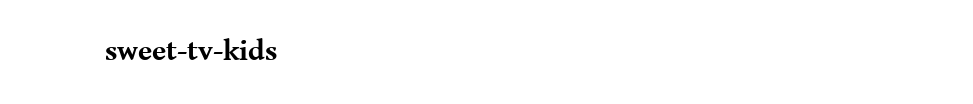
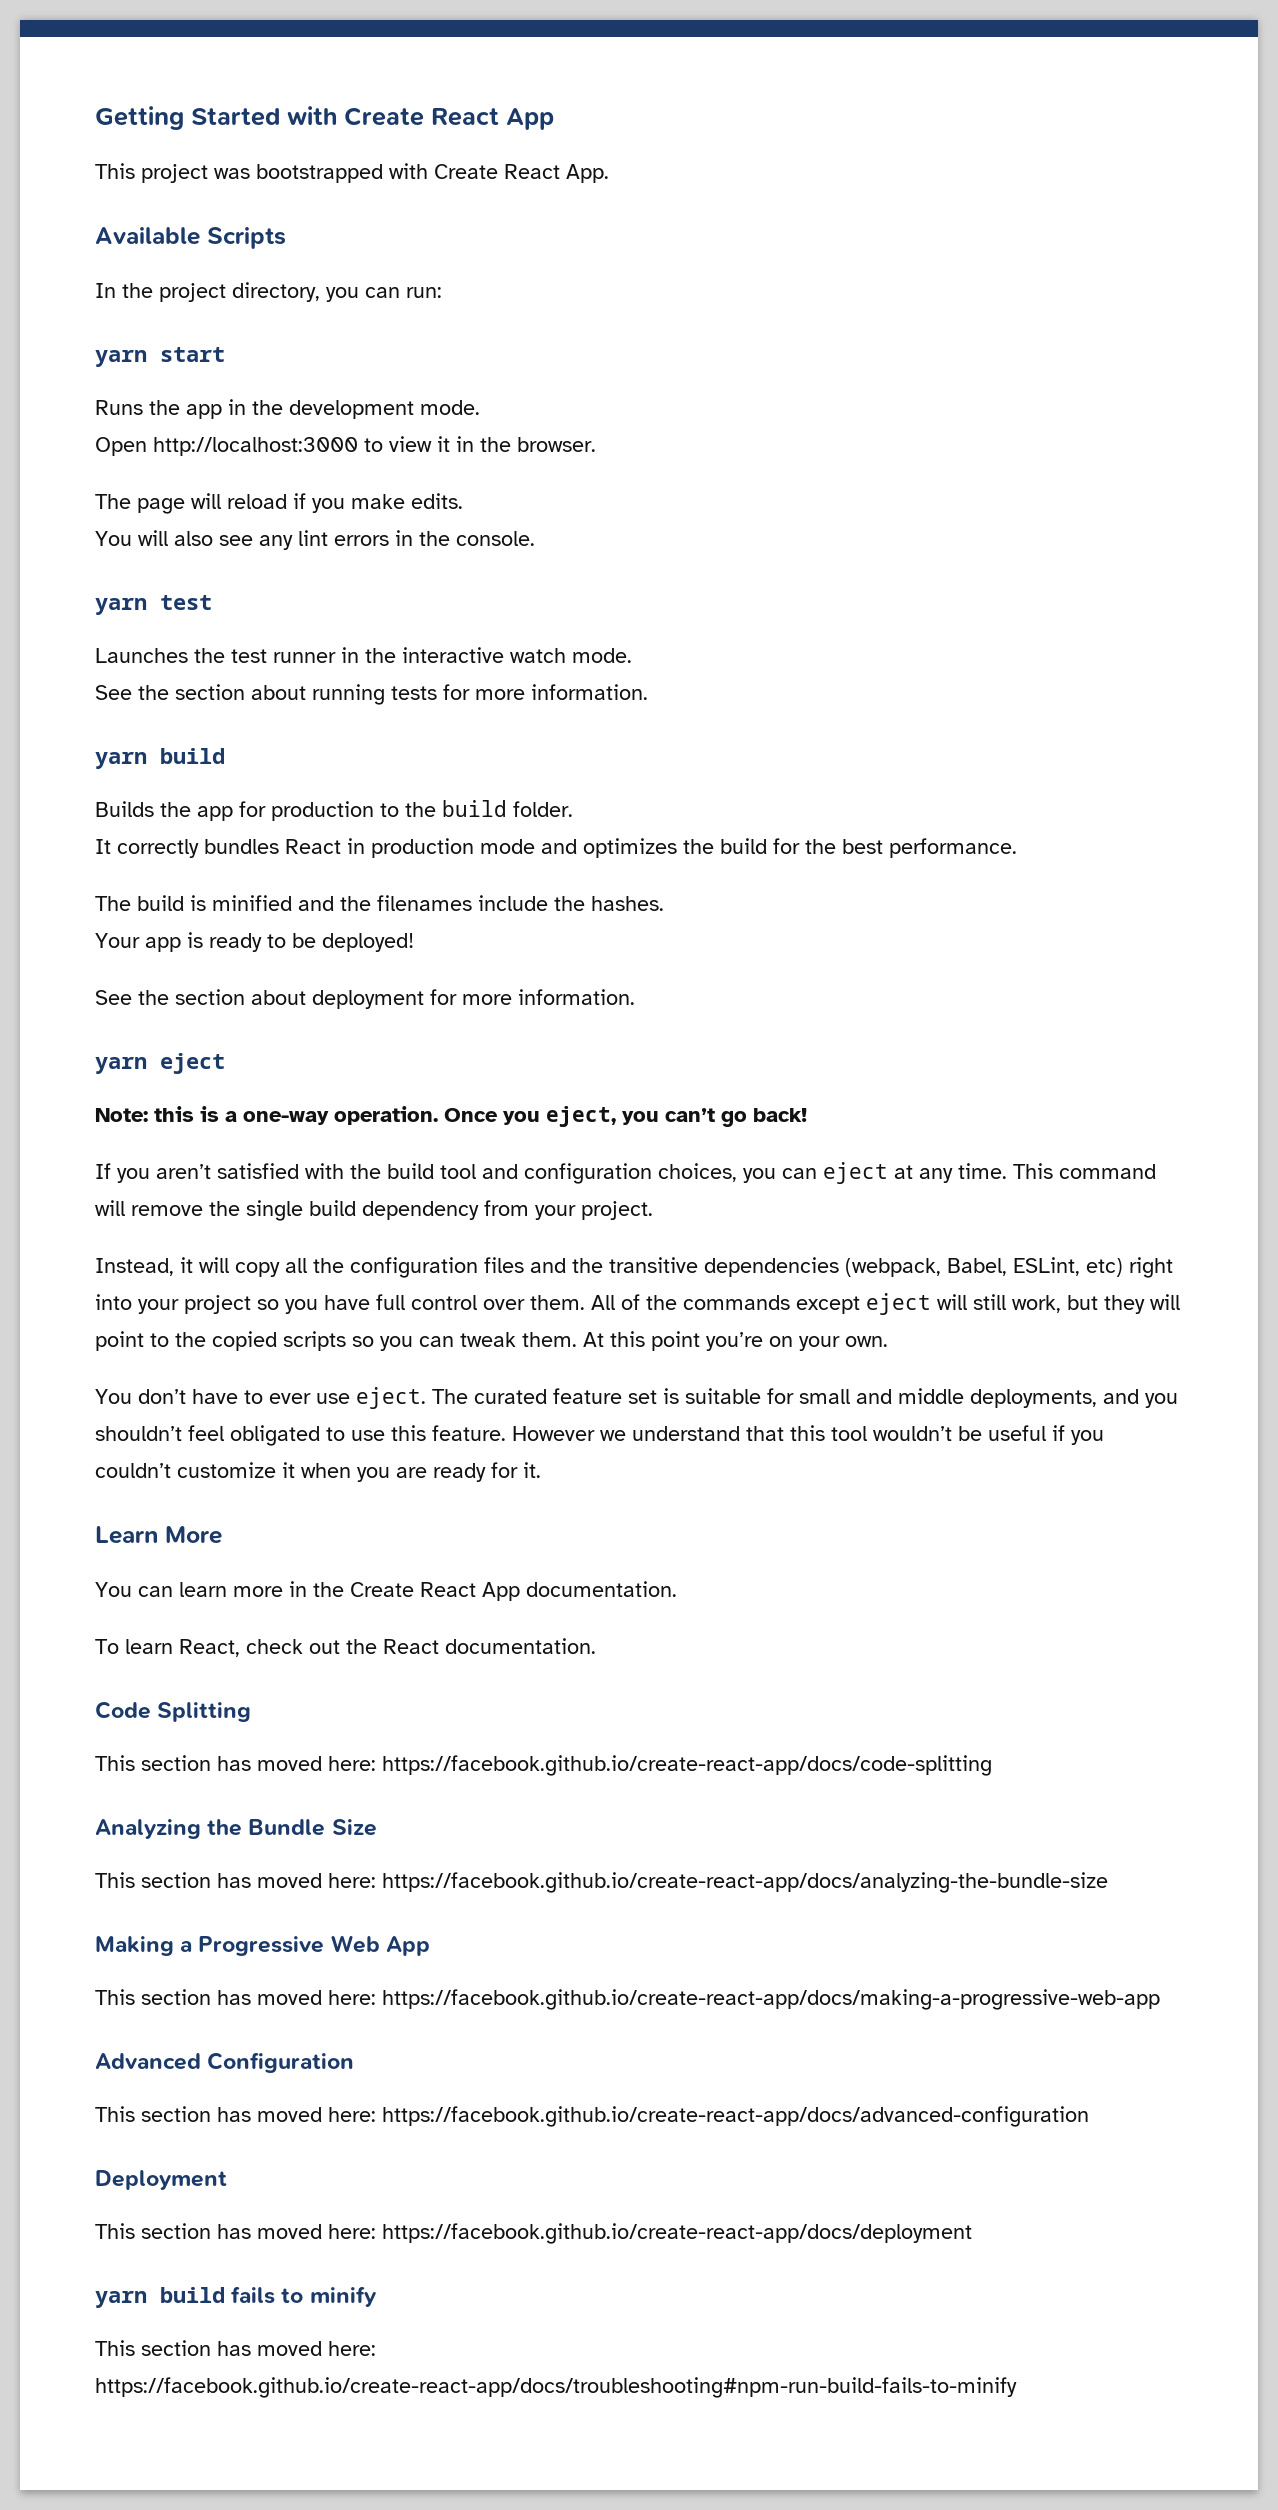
- sweet-tv-kids
+ Getting Started with Create React App
+ This project was bootstrapped with Create React App.
+ Available Scripts
+ In the project directory, you can run:
+ yarn start
+ Runs the app in the development mode.
+ Open http://localhost:3000 to view it in the browser.
+ The page will reload if you make edits.
+ You will also see any lint errors in the console.
+ yarn test
+ Launches the test runner in the interactive watch mode.
+ See the section about running tests for more information.
+ yarn build
+ Builds the app for production to the build folder.
+ It correctly bundles React in production mode and optimizes the build for the best performance.
+ The build is minified and the filenames include the hashes.
+ Your app is ready to be deployed!
+ See the section about deployment for more information.
+ yarn eject
+ Note: this is a one-way operation. Once you eject, you can’t go back!
+ If you aren’t satisfied with the build tool and configuration choices, you can eject at any time. This command will remove the single build dependency from your project.
+ Instead, it will copy all the configuration files and the transitive dependencies (webpack, Babel, ESLint, etc) right into your project so you have full control over them. All of the commands except eject will still work, but they will point to the copied scripts so you can tweak them. At this point you’re on your own.
+ You don’t have to ever use eject. The curated feature set is suitable for small and middle deployments, and you shouldn’t feel obligated to use this feature. However we understand that this tool wouldn’t be useful if you couldn’t customize it when you are ready for it.
+ Learn More
+ You can learn more in the Create React App documentation.
+ To learn React, check out the React documentation.
+ Code Splitting
+ This section has moved here: https://facebook.github.io/create-react-app/docs/code-splitting
+ Analyzing the Bundle Size
+ This section has moved here: https://facebook.github.io/create-react-app/docs/analyzing-the-bundle-size
+ Making a Progressive Web App
+ This section has moved here: https://facebook.github.io/create-react-app/docs/making-a-progressive-web-app
+ Advanced Configuration
+ This section has moved here: https://facebook.github.io/create-react-app/docs/advanced-configuration
+ Deployment
+ This section has moved here: https://facebook.github.io/create-react-app/docs/deployment
+ yarn build fails to minify
+ This section has moved here: https://facebook.github.io/create-react-app/docs/troubleshooting#npm-run-build-fails-to-minify

